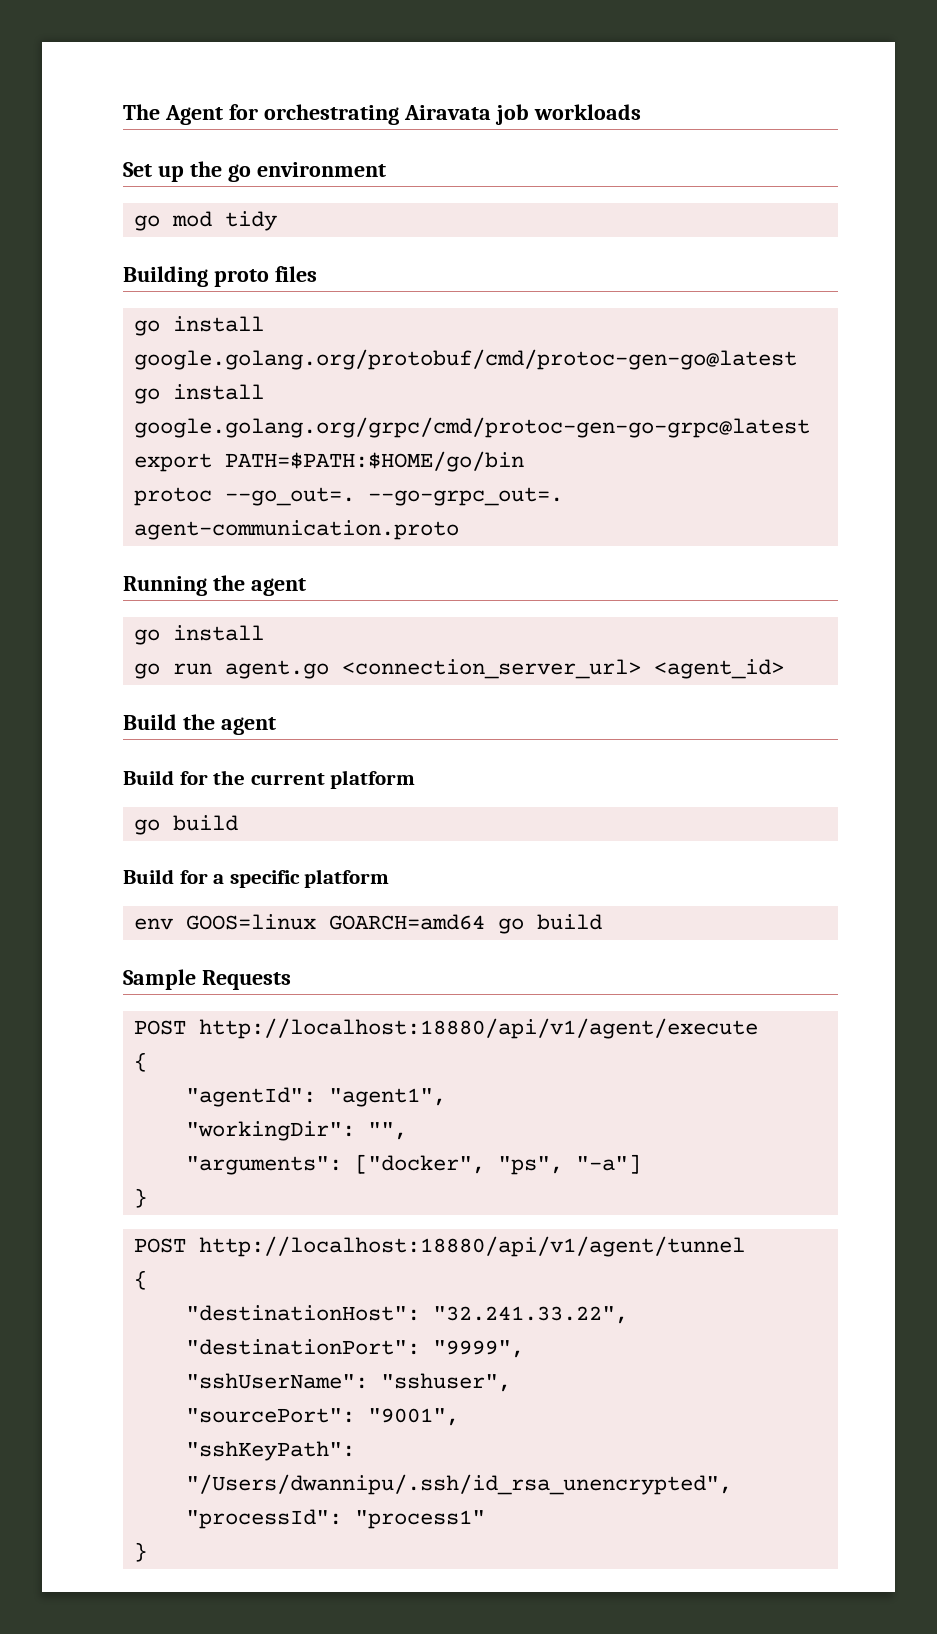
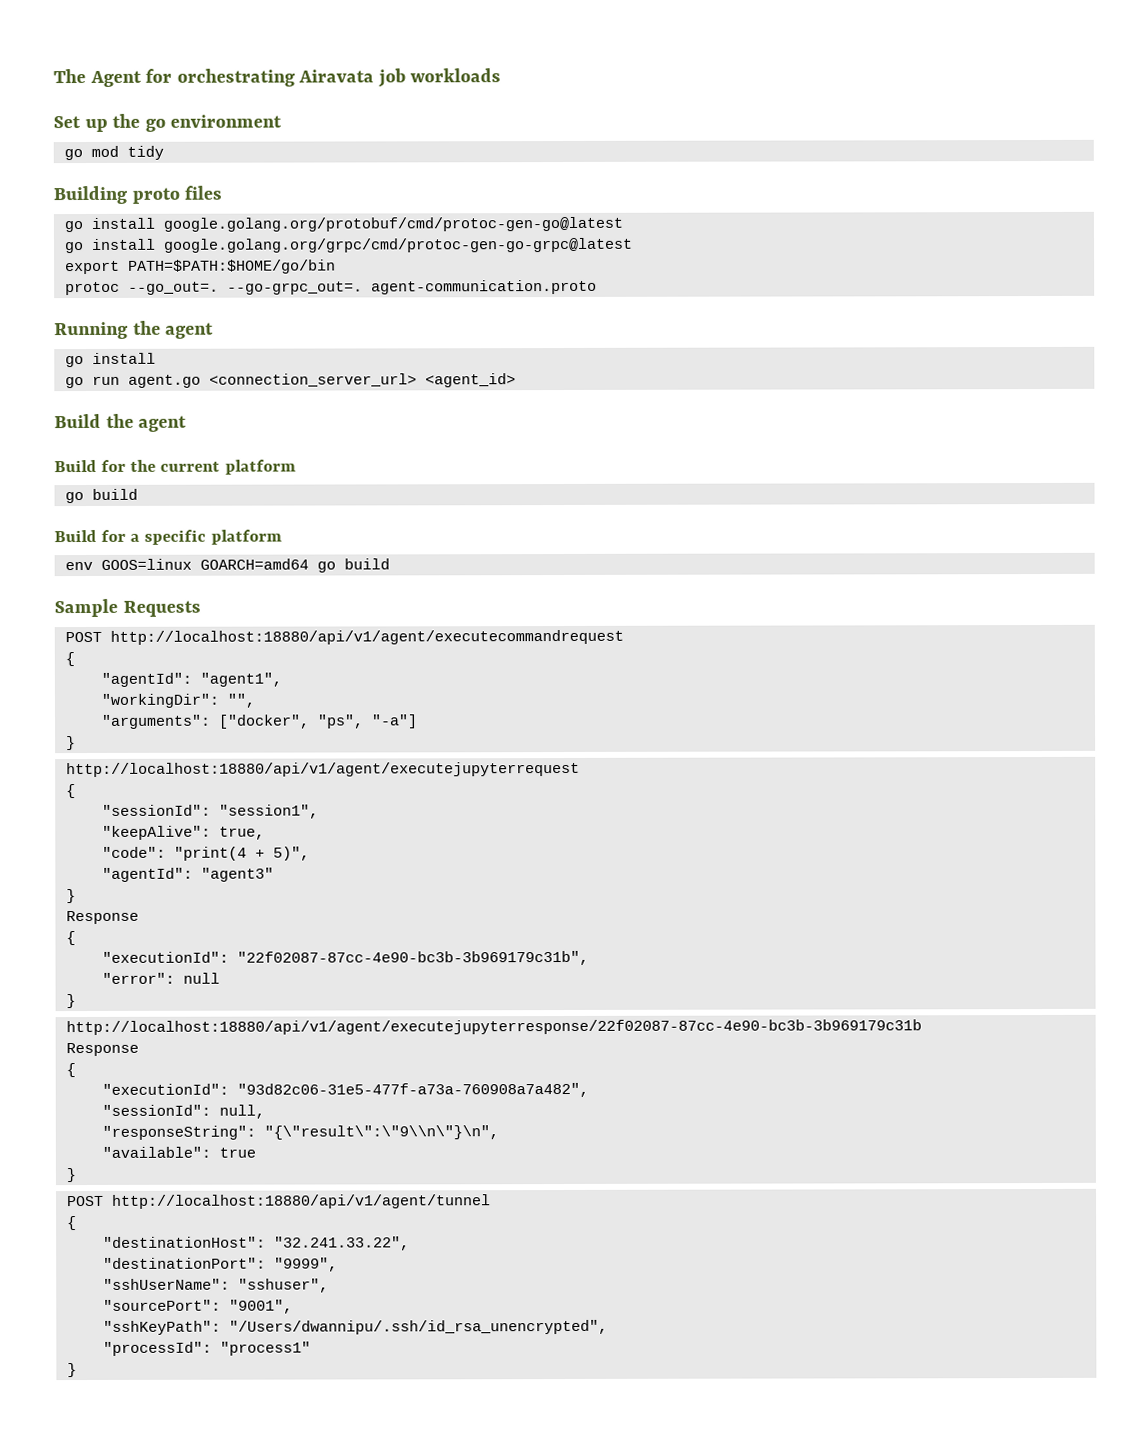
- POST http://localhost:18880/api/v1/agent/execute
+ POST http://localhost:18880/api/v1/agent/executecommandrequest
+ http://localhost:18880/api/v1/agent/executejupyterrequest
+ {
+ "sessionId": "session1",
+ "keepAlive": true,
+ "code": "print(4 + 5)",
+ "agentId": "agent3"
+ }
+ Response
+ {
+ "executionId": "22f02087-87cc-4e90-bc3b-3b969179c31b",
+ "error": null
+ }
+ http://localhost:18880/api/v1/agent/executejupyterresponse/22f02087-87cc-4e90-bc3b-3b969179c31b
+ Response
+ {
+ "executionId": "93d82c06-31e5-477f-a73a-760908a7a482",
+ "sessionId": null,
+ "responseString": "{\"result\":\"9\\n\"}\n",
+ "available": true
+ }

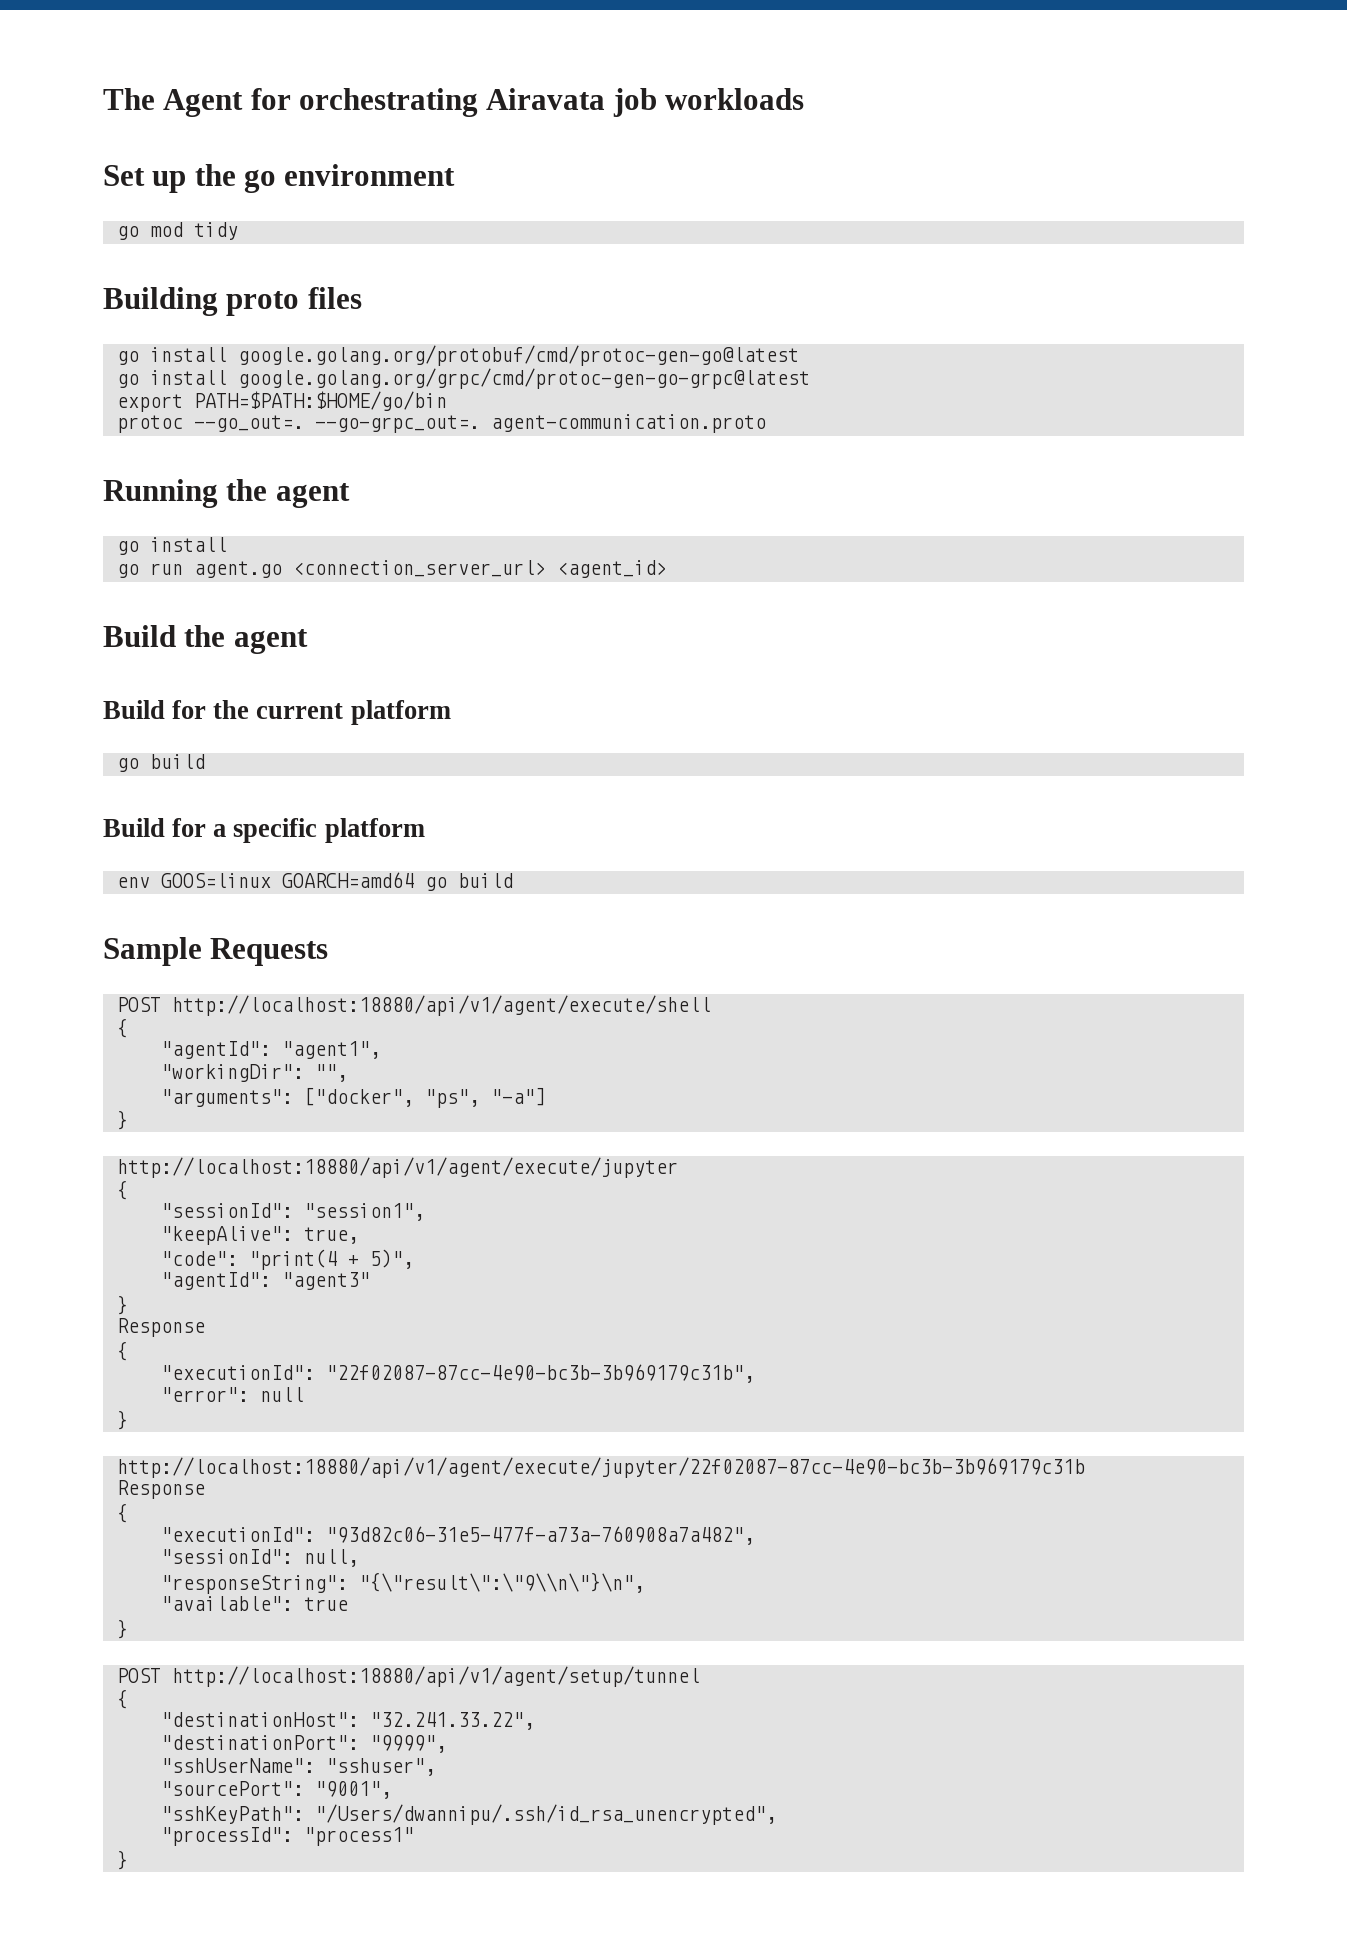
- POST http://localhost:18880/api/v1/agent/executecommandrequest
+ POST http://localhost:18880/api/v1/agent/execute/shell
- http://localhost:18880/api/v1/agent/executejupyterrequest
+ http://localhost:18880/api/v1/agent/execute/jupyter
- http://localhost:18880/api/v1/agent/executejupyterresponse/22f02087-87cc-4e90-bc3b-3b969179c31b
+ http://localhost:18880/api/v1/agent/execute/jupyter/22f02087-87cc-4e90-bc3b-3b969179c31b
- POST http://localhost:18880/api/v1/agent/tunnel
+ POST http://localhost:18880/api/v1/agent/setup/tunnel

